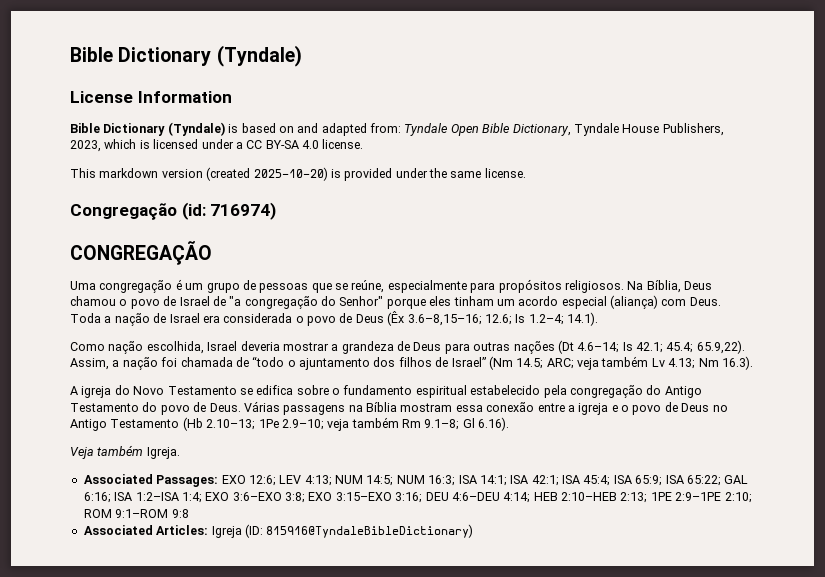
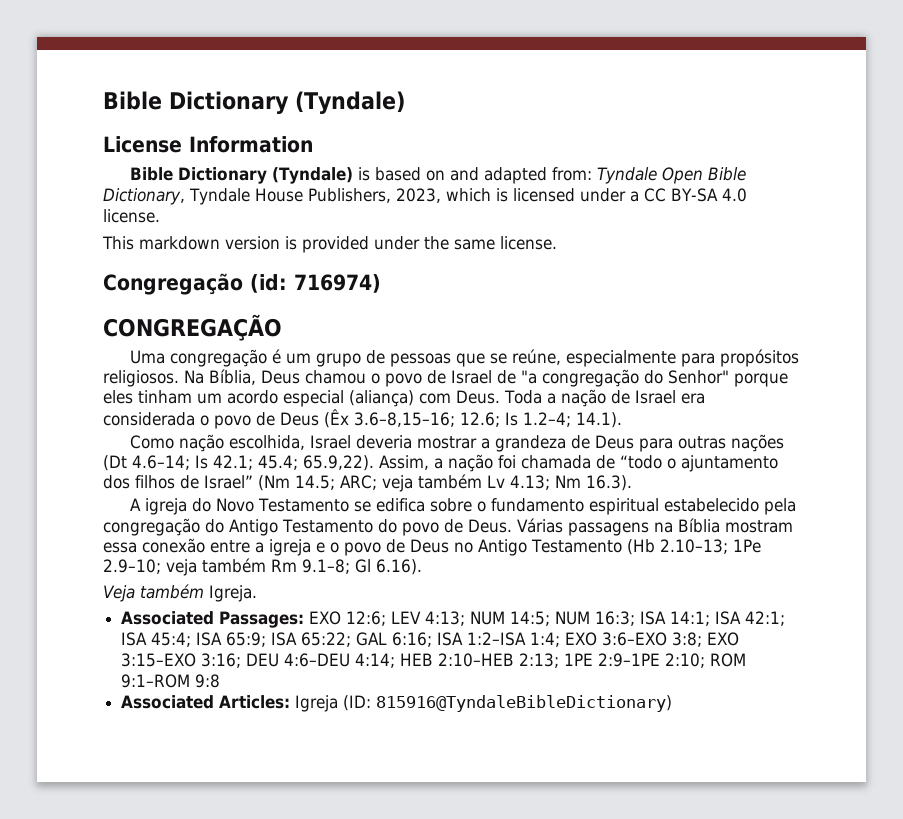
- This markdown version (created 2025-10-20) is provided under the same license.
+ This markdown version is provided under the same license.

